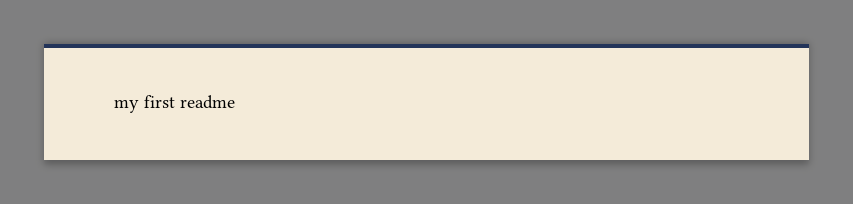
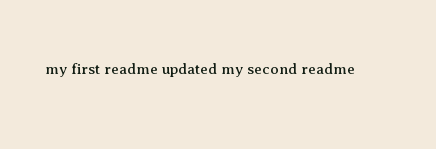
- my first readme
+ my first readme updated my second readme

